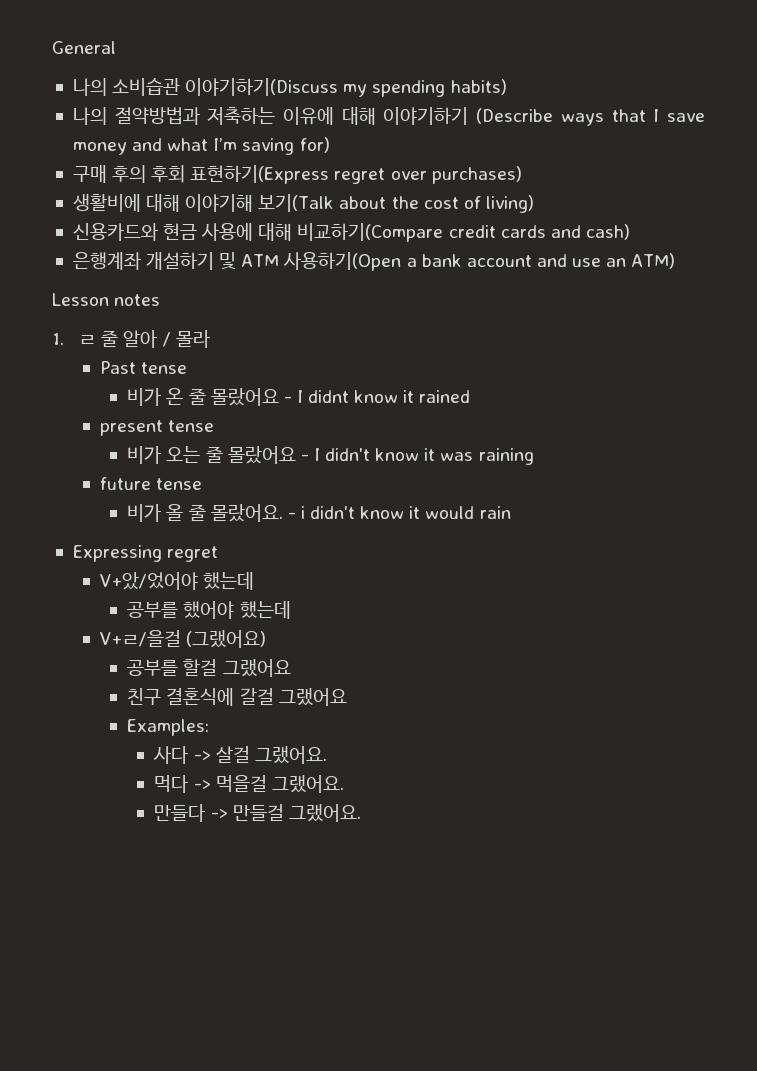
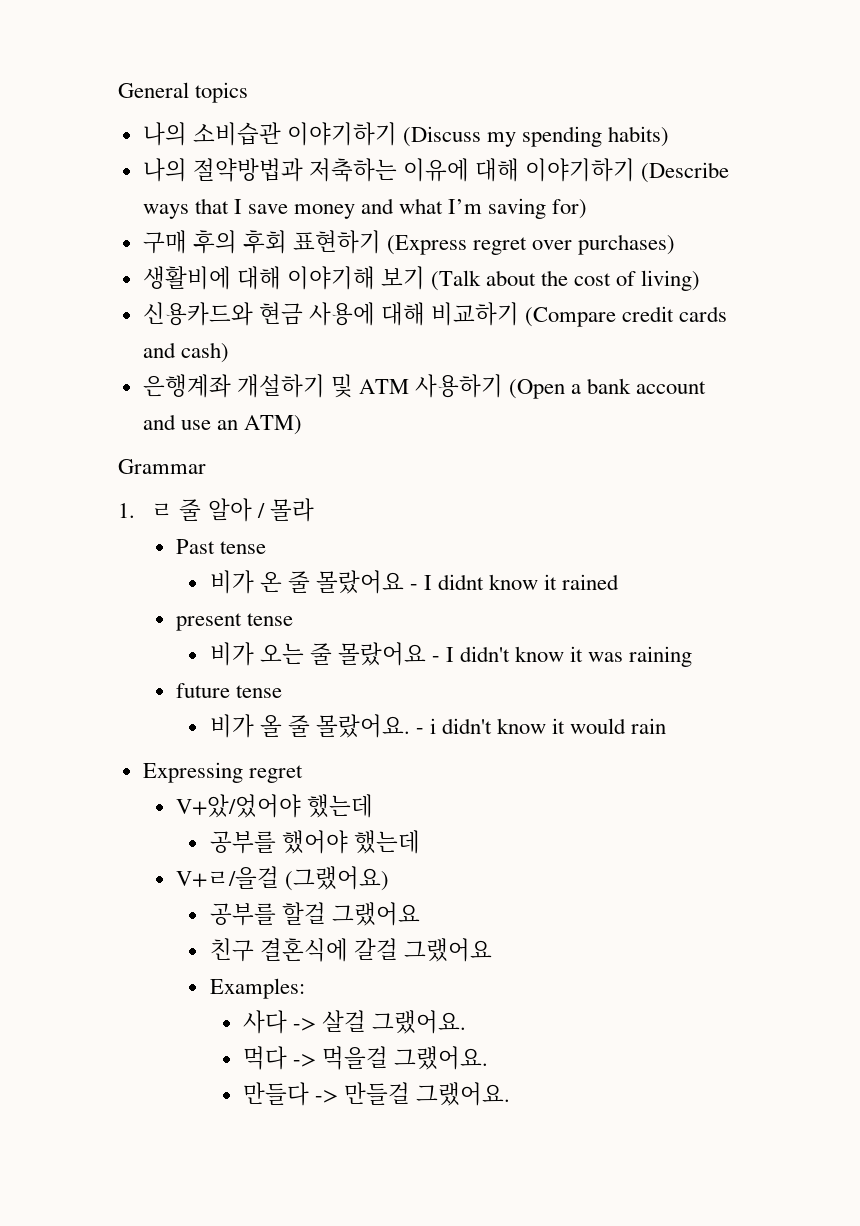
- General
+ General topics
- 나의 소비습관 이야기하기(Discuss my spending habits)
+ 나의 소비습관 이야기하기 (Discuss my spending habits)
- 구매 후의 후회 표현하기(Express regret over purchases)
+ 구매 후의 후회 표현하기 (Express regret over purchases)
- 생활비에 대해 이야기해 보기(Talk about the cost of living)
+ 생활비에 대해 이야기해 보기 (Talk about the cost of living)
- 신용카드와 현금 사용에 대해 비교하기(Compare credit cards and cash)
+ 신용카드와 현금 사용에 대해 비교하기 (Compare credit cards and cash)
- 은행계좌 개설하기 및 ATM 사용하기(Open a bank account and use an ATM)
+ 은행계좌 개설하기 및 ATM 사용하기 (Open a bank account and use an ATM)
- Lesson notes
+ Grammar

